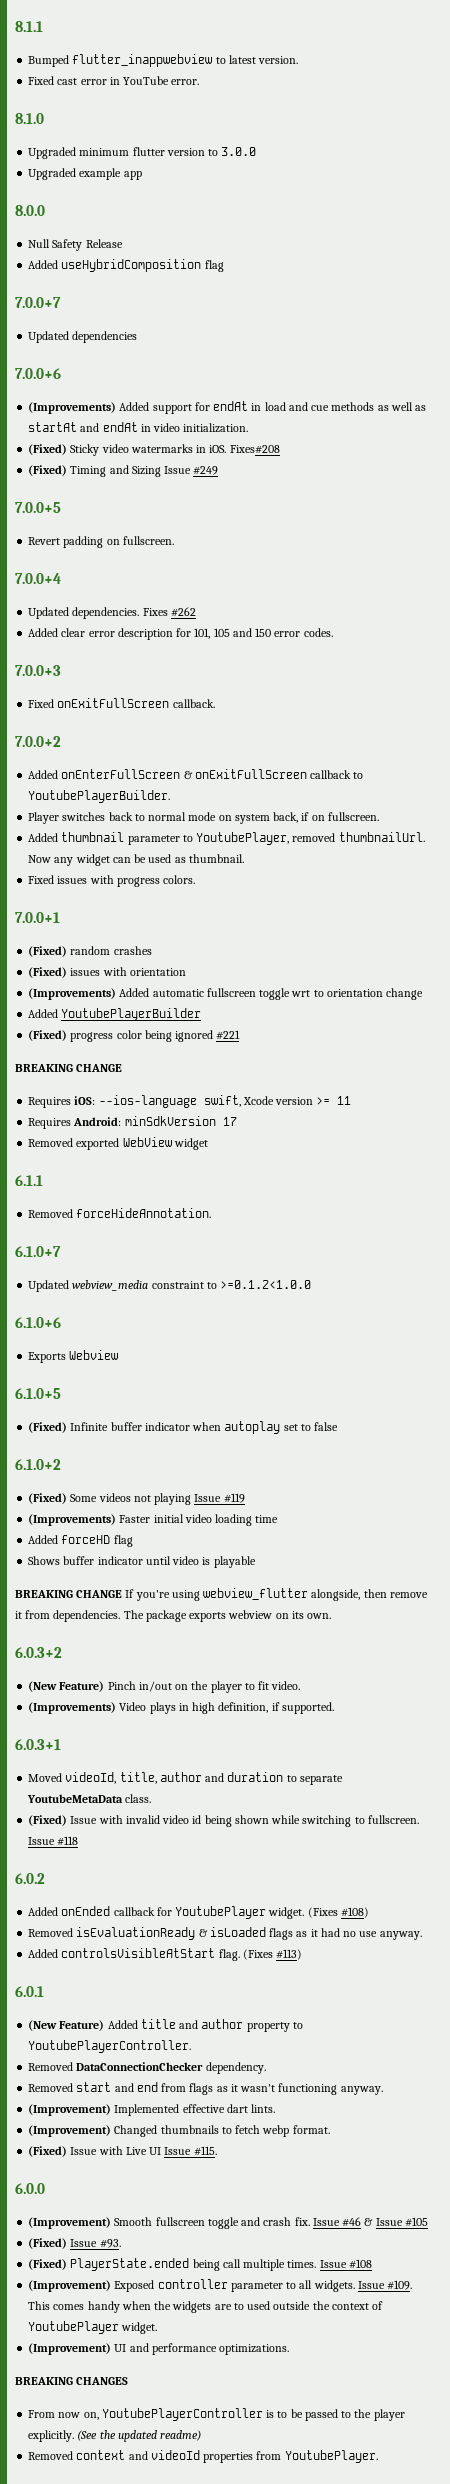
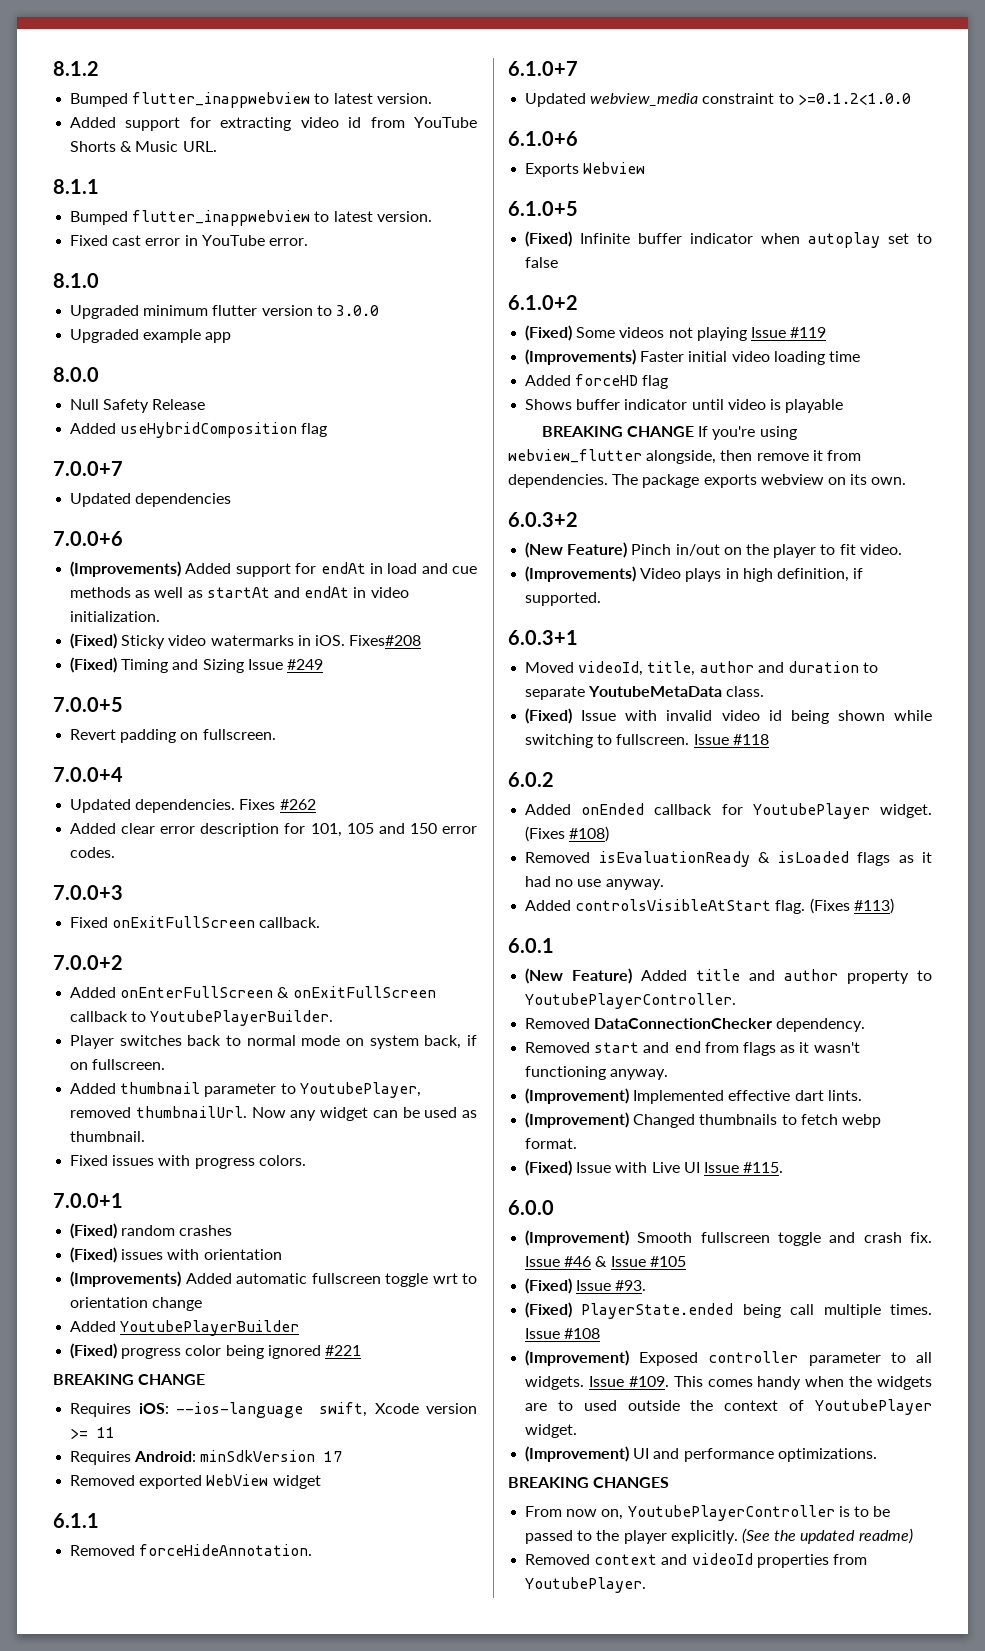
+ 8.1.2
+ Bumped flutter_inappwebview to latest version.
+ Added support for extracting video id from YouTube Shorts & Music URL.

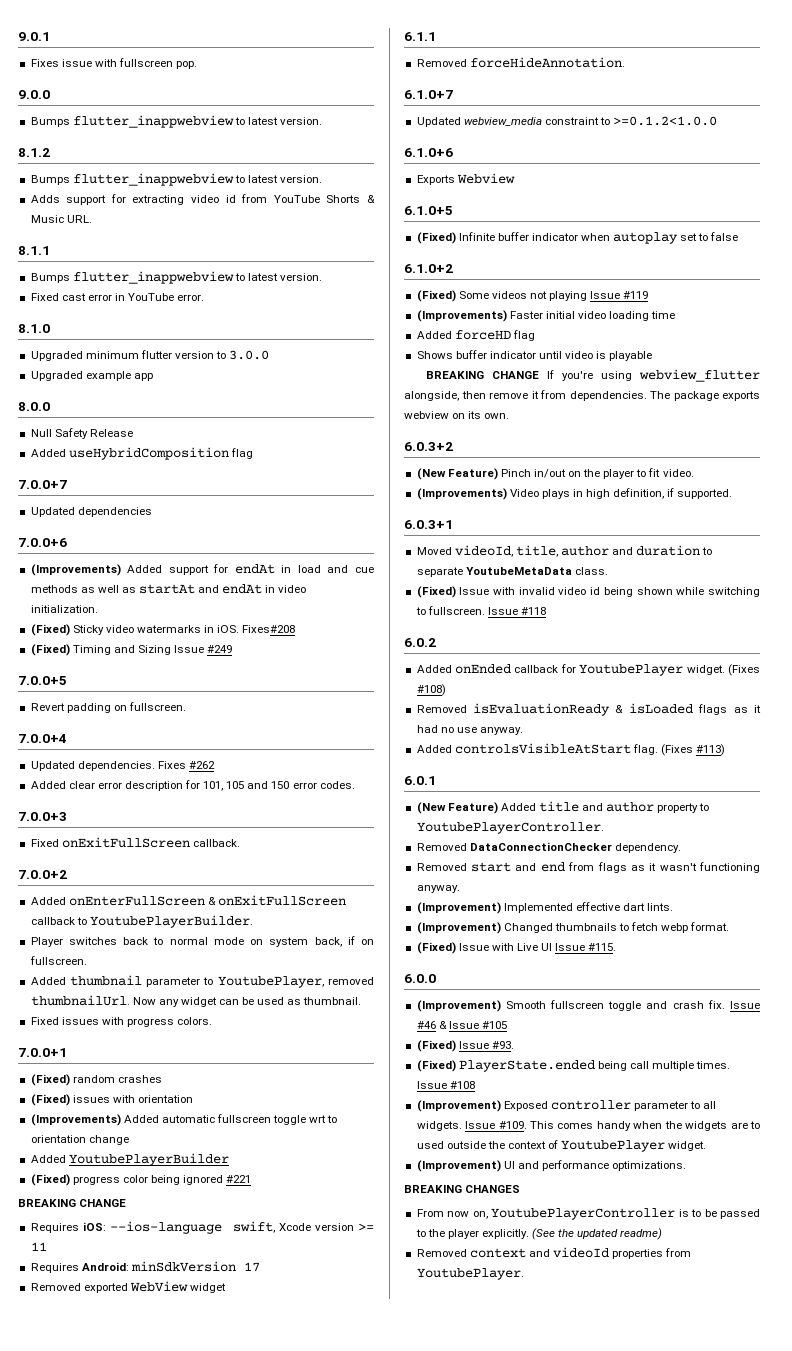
+ 9.0.1
+ Fixes issue with fullscreen pop.
+ 9.0.0
+ Bumps flutter_inappwebview to latest version.
  8.1.2
- Bumped flutter_inappwebview to latest version.
- Added support for extracting video id from YouTube Shorts & Music URL.
+ Bumps flutter_inappwebview to latest version.
+ Adds support for extracting video id from YouTube Shorts & Music URL.
  8.1.1
- Bumped flutter_inappwebview to latest version.
+ Bumps flutter_inappwebview to latest version.

